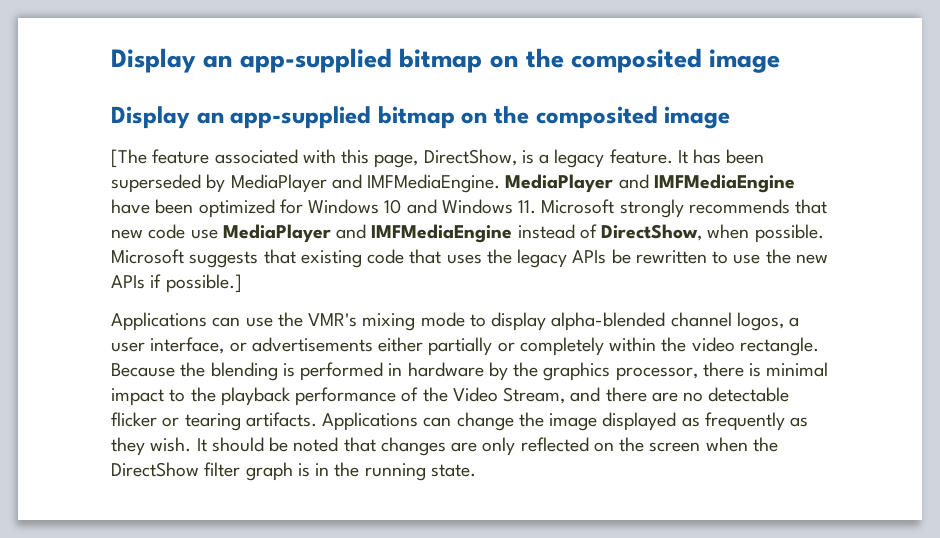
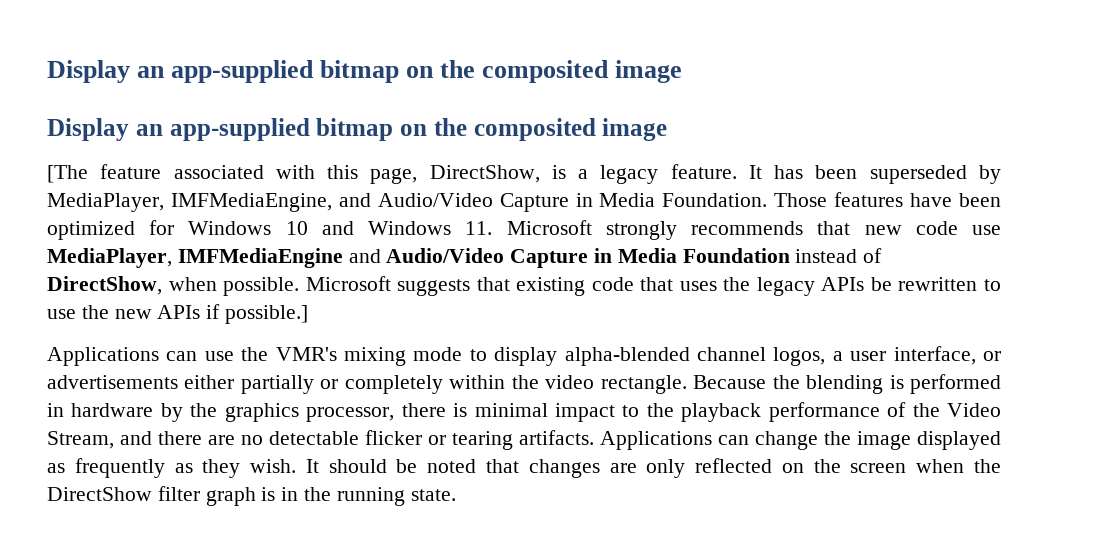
- It has been superseded by MediaPlayer and IMFMediaEngine. MediaPlayer and IMFMediaEngine have been optimized for Windows 10 and Windows 11. Microsoft strongly recommends that new code use MediaPlayer and IMFMediaEngine instead of DirectShow, when possible.
+ It has been superseded by MediaPlayer, IMFMediaEngine, and Audio/Video Capture in Media Foundation. Those features have been optimized for Windows 10 and Windows 11. Microsoft strongly recommends that new code use MediaPlayer, IMFMediaEngine and Audio/Video Capture in Media Foundation instead of DirectShow, when possible.

